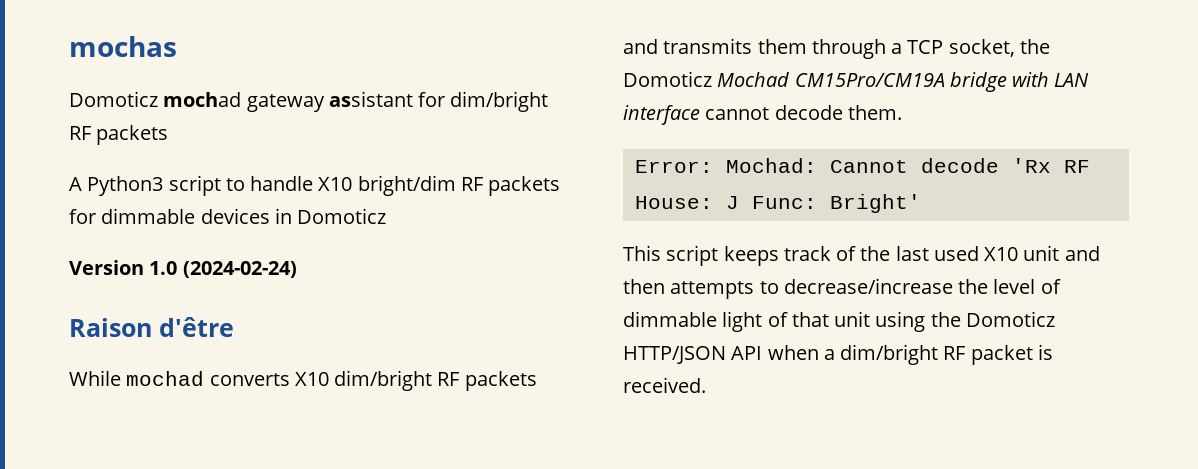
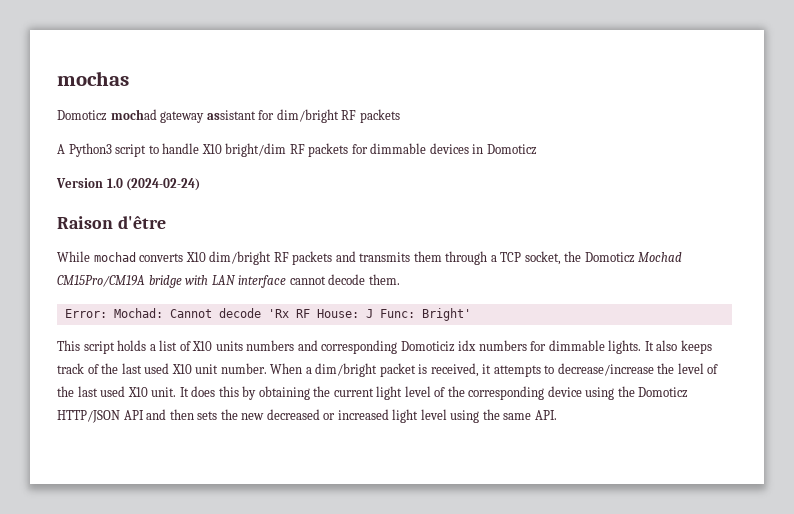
- This script keeps track of the last used X10 unit and then attempts to decrease/increase the level of dimmable light of that unit using the Domoticz HTTP/JSON API when a dim/bright RF packet is received.
+ This script holds a list of X10 units numbers and corresponding Domoticiz idx numbers for dimmable lights. It also keeps track of the last used X10 unit number. When a dim/bright packet is received, it attempts to decrease/increase the level of the last used X10 unit. It does this by obtaining the current light level of the corresponding device using the Domoticz HTTP/JSON API and then sets the new decreased or increased light level using the same API.

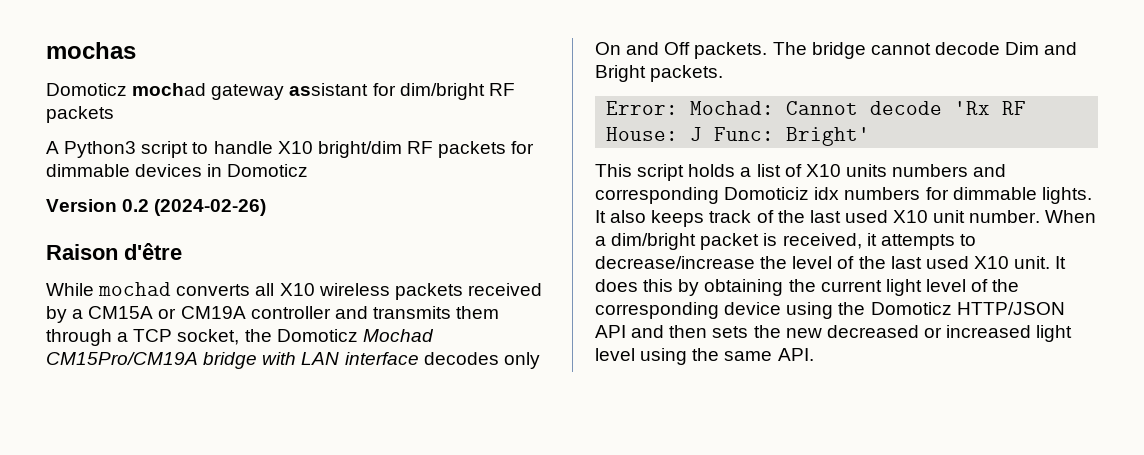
- Version 1.0 (2024-02-24)
+ Version 0.2 (2024-02-26)
- While mochad converts X10 dim/bright RF packets and transmits them through a TCP socket, the Domoticz Mochad CM15Pro/CM19A bridge with LAN interface cannot decode them.
+ While mochad converts all X10 wireless packets received by a CM15A or CM19A controller and transmits them through a TCP socket, the Domoticz Mochad CM15Pro/CM19A bridge with LAN interface decodes only On and Off packets. The bridge cannot decode Dim and Bright packets.

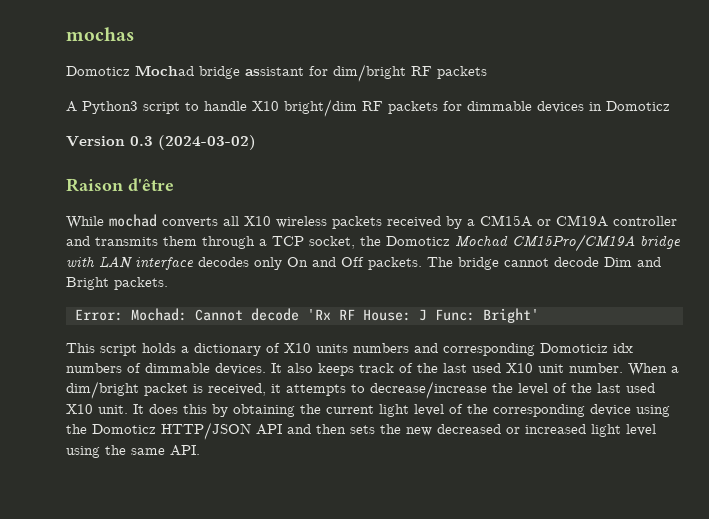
- Domoticz mochad gateway assistant for dim/bright RF packets
+ Domoticz Mochad bridge assistant for dim/bright RF packets
- Version 0.2 (2024-02-26)
+ Version 0.3 (2024-03-02)
- This script holds a list of X10 units numbers and corresponding Domoticiz idx numbers for dimmable lights.
+ This script holds a dictionary of X10 units numbers and corresponding Domoticiz idx numbers of dimmable devices.

